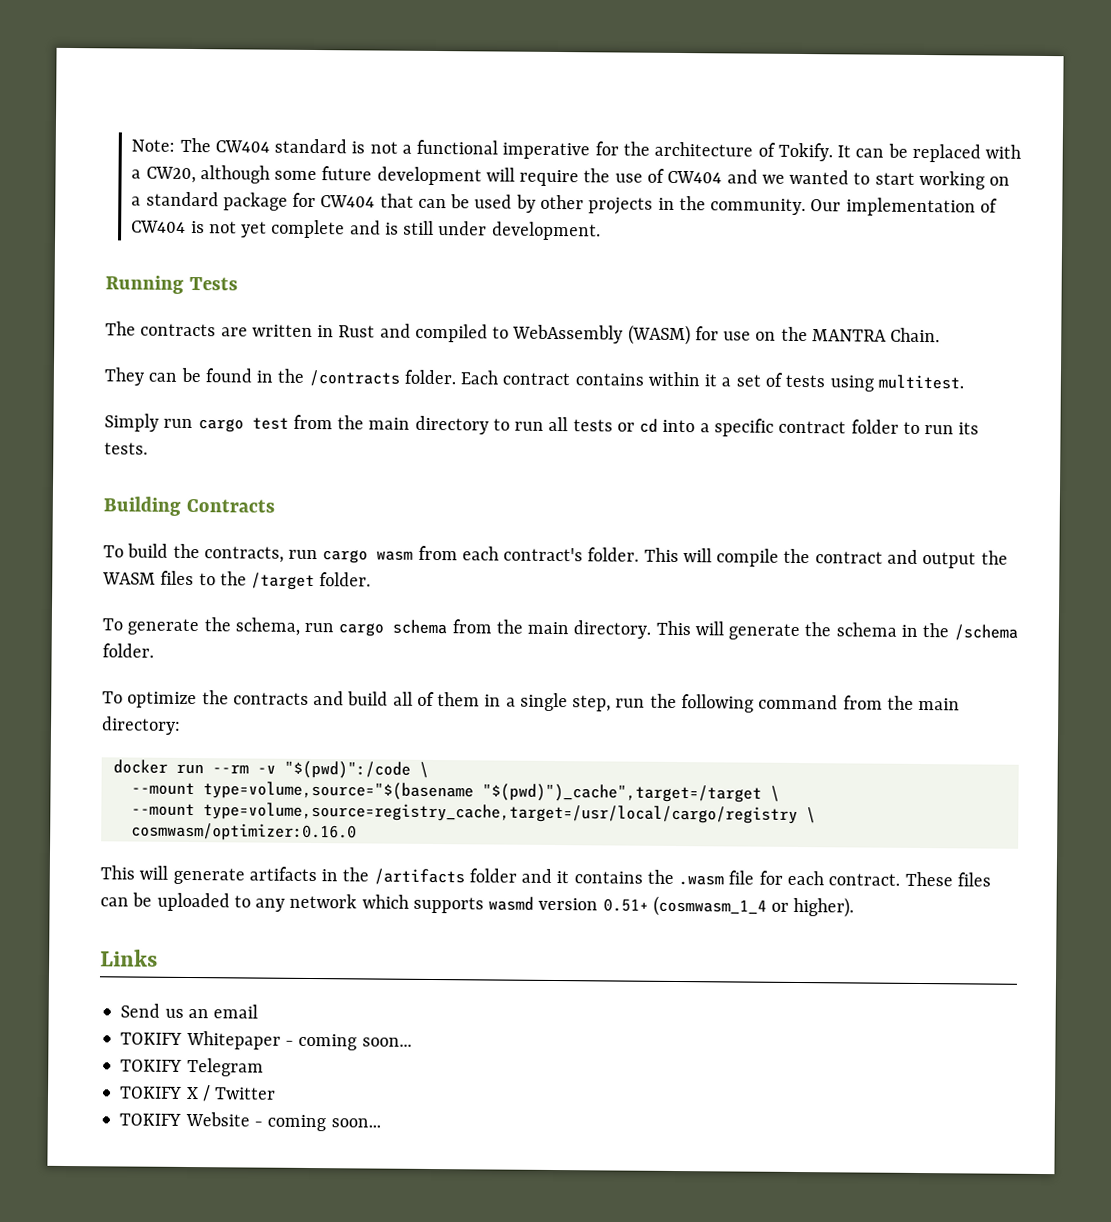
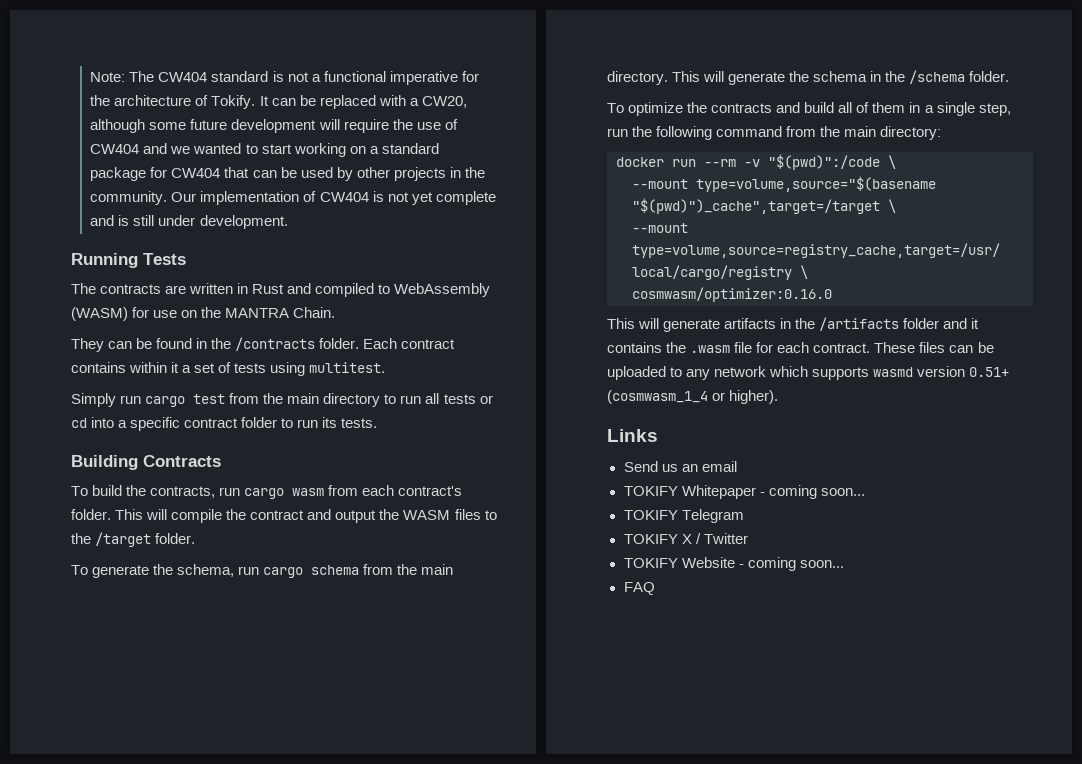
+ FAQ

